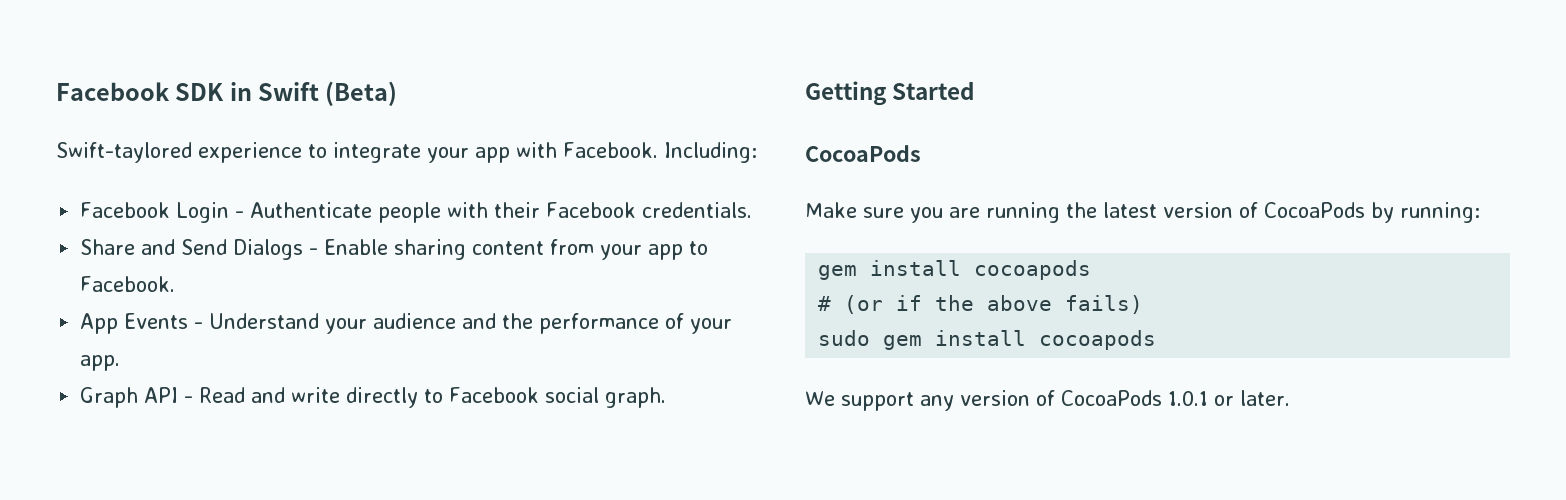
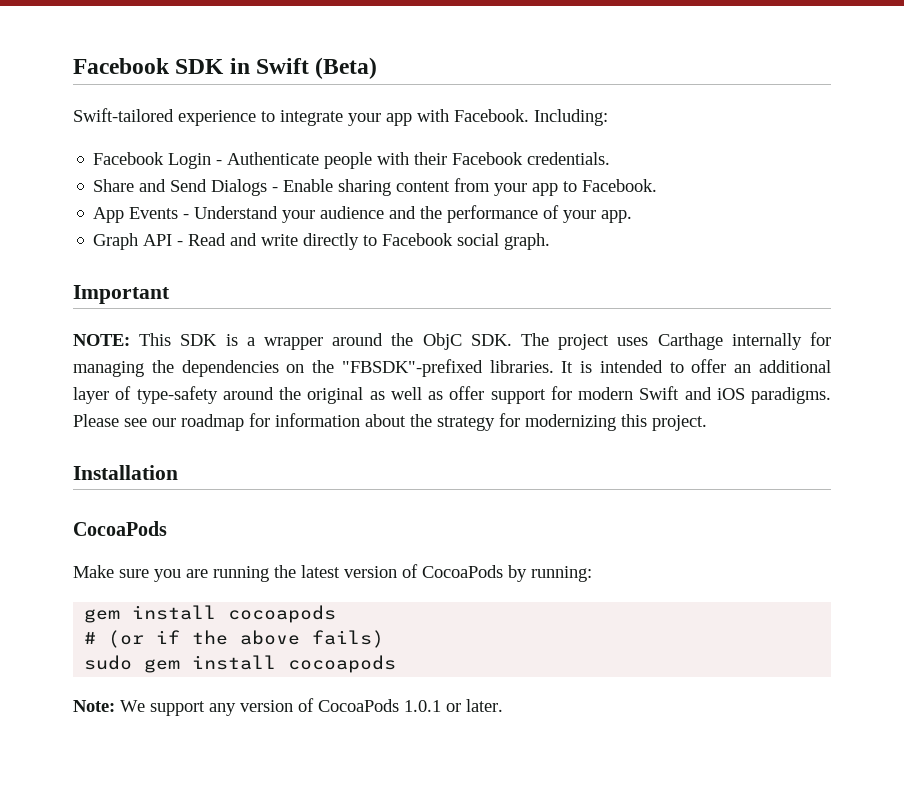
- Swift-taylored experience to integrate your app with Facebook.
+ Swift-tailored experience to integrate your app with Facebook.
- Getting Started
+ Important
+ NOTE: This SDK is a wrapper around the ObjC SDK. The project uses Carthage internally for managing the dependencies on the "FBSDK"-prefixed libraries. It is intended to offer an additional layer of type-safety around the original as well as offer support for modern Swift and iOS paradigms. Please see our roadmap for information about the strategy for modernizing this project.
+ Installation
- We support any version of CocoaPods 1.0.1 or later.
+ Note: We support any version of CocoaPods 1.0.1 or later.

